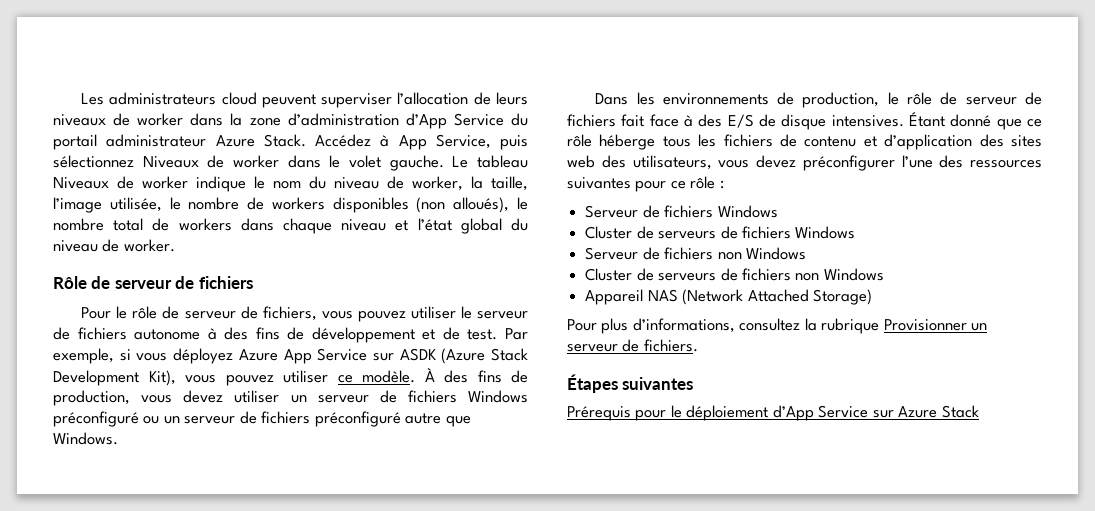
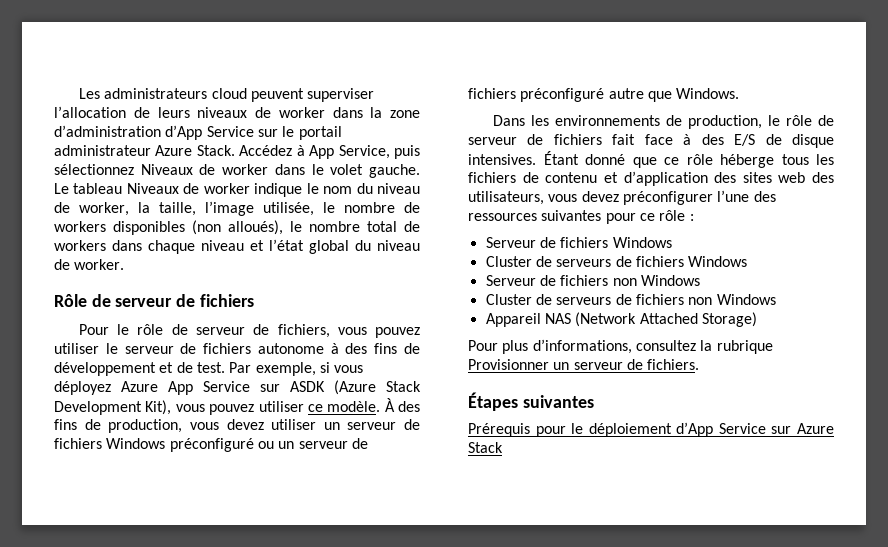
- Les administrateurs cloud peuvent superviser l’allocation de leurs niveaux de worker dans la zone d’administration d’App Service du portail administrateur Azure Stack.
+ Les administrateurs cloud peuvent superviser l’allocation de leurs niveaux de worker dans la zone d’administration d’App Service sur le portail administrateur Azure Stack.

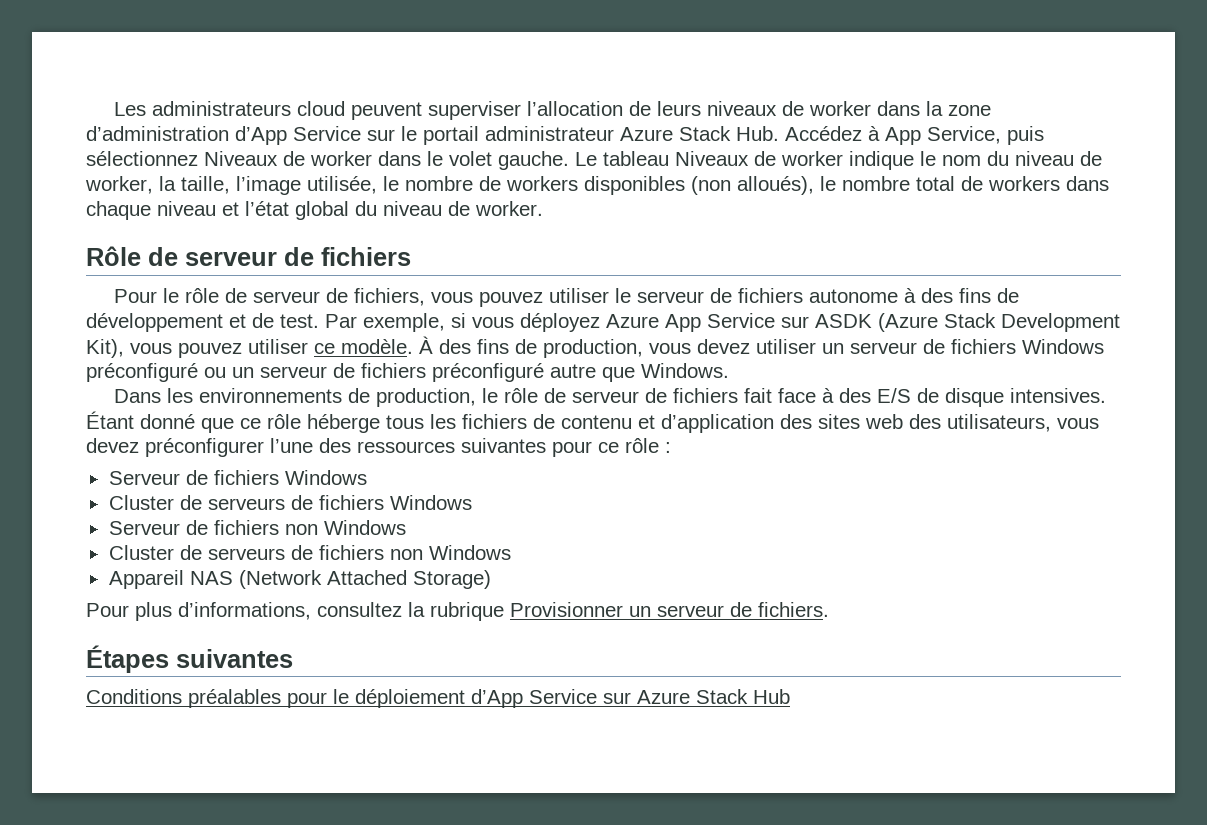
- Les administrateurs cloud peuvent superviser l’allocation de leurs niveaux de worker dans la zone d’administration d’App Service sur le portail administrateur Azure Stack. Accédez à App Service, puis sélectionnez Niveaux de worker dans le volet gauche.
+ Les administrateurs cloud peuvent superviser l’allocation de leurs niveaux de worker dans la zone d’administration d’App Service sur le portail administrateur Azure Stack Hub. Accédez à App Service, puis sélectionnez Niveaux de worker dans le volet gauche.
- Prérequis pour le déploiement d’App Service sur Azure Stack
+ Conditions préalables pour le déploiement d’App Service sur Azure Stack Hub

